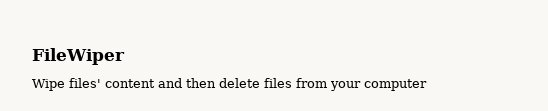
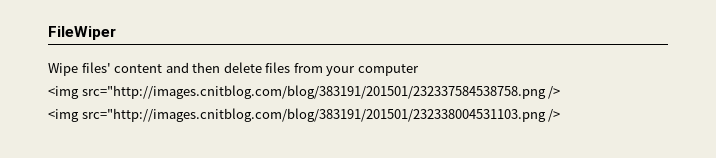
+ <img src="http://images.cnitblog.com/blog/383191/201501/232337584538758.png />
+ <img src="http://images.cnitblog.com/blog/383191/201501/232338004531103.png />

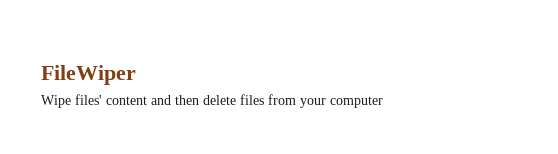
- <img src="http://images.cnitblog.com/blog/383191/201501/232337584538758.png />
- <img src="http://images.cnitblog.com/blog/383191/201501/232338004531103.png />

